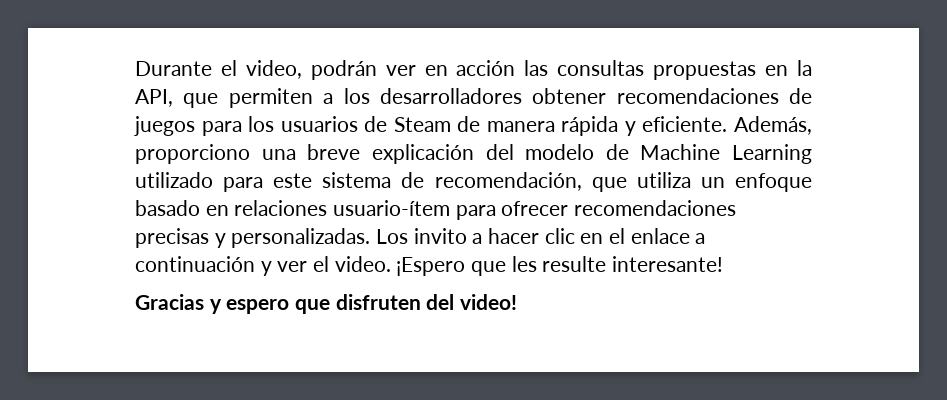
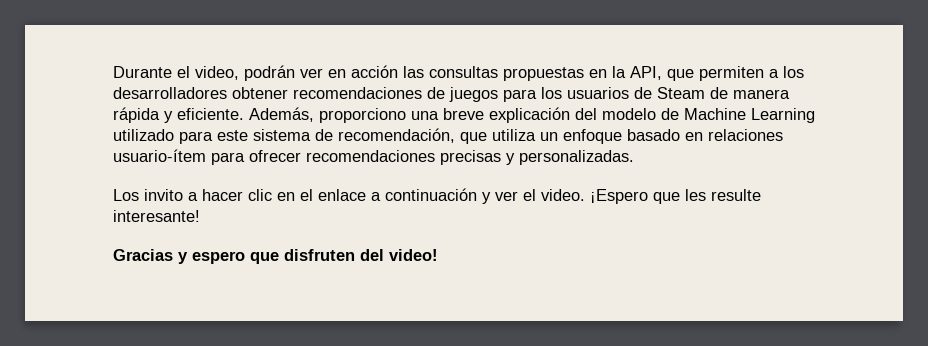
- Además, proporciono una breve explicación del modelo de Machine Learning utilizado para este sistema de recomendación, que utiliza un enfoque basado en relaciones usuario-ítem para ofrecer recomendaciones precisas y personalizadas. Los invito a hacer clic en el enlace a continuación y ver el video.
+ Además, proporciono una breve explicación del modelo de Machine Learning utilizado para este sistema de recomendación, que utiliza un enfoque basado en relaciones usuario-ítem para ofrecer recomendaciones precisas y personalizadas.
+ Los invito a hacer clic en el enlace a continuación y ver el video.

